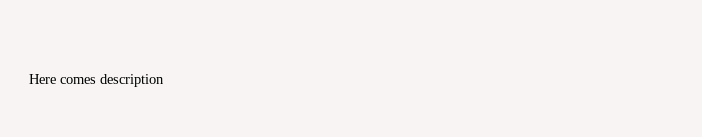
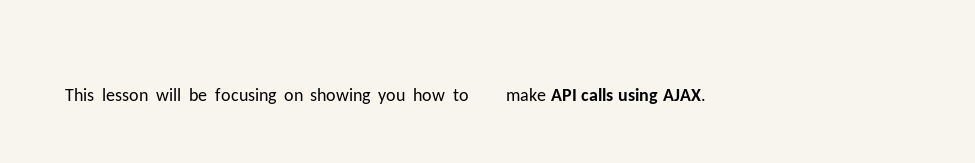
- Here comes description
+ This lesson will be focusing on showing you how to make API calls using AJAX.

